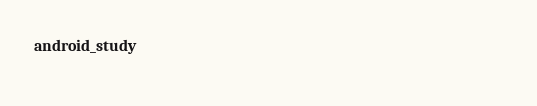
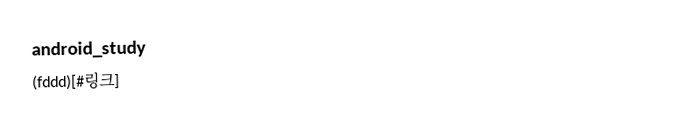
+ (fddd)[#링크]

